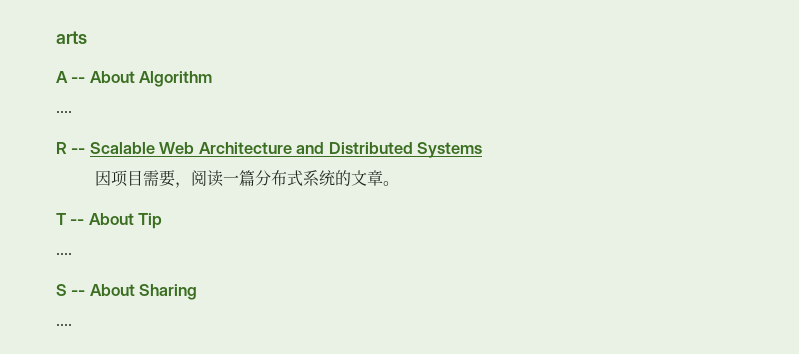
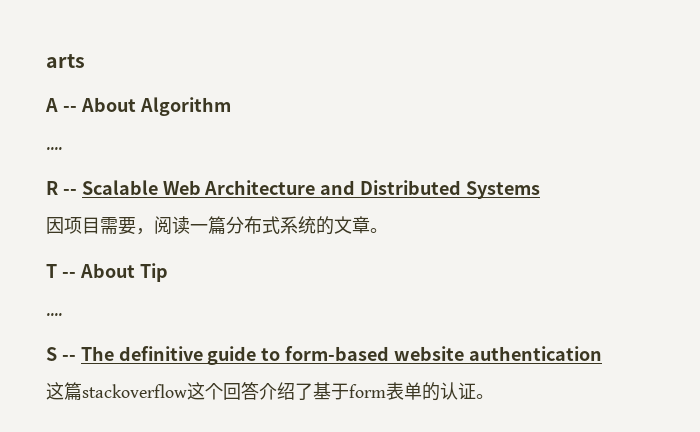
- S -- About Sharing
- ....
+ S -- The definitive guide to form-based website authentication
+ 这篇stackoverflow这个回答介绍了基于form表单的认证。

